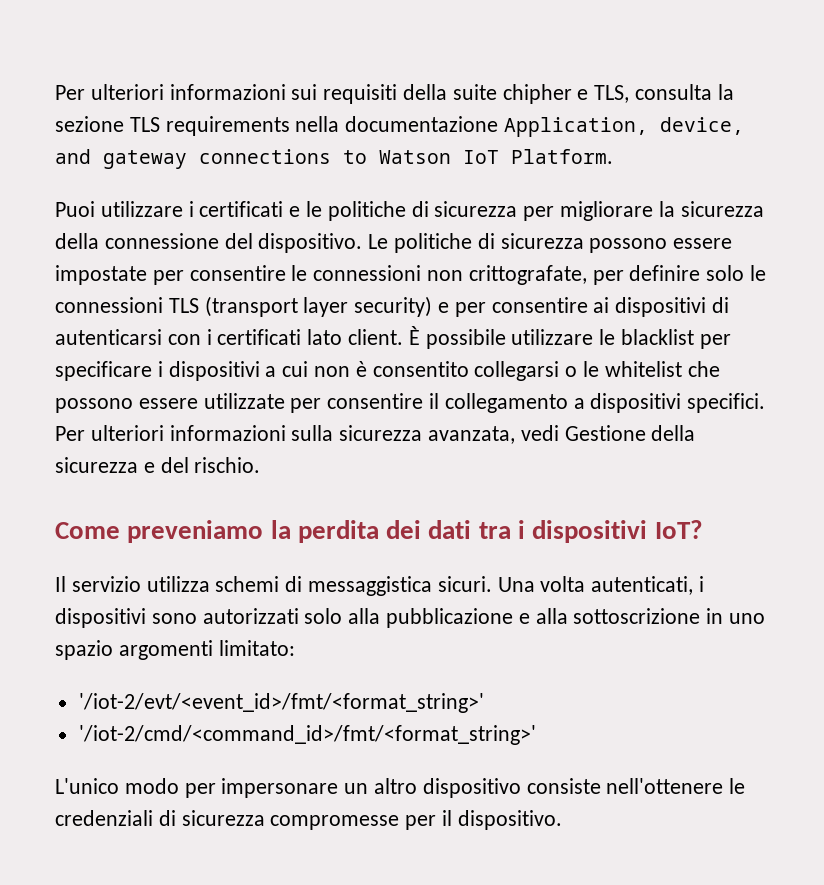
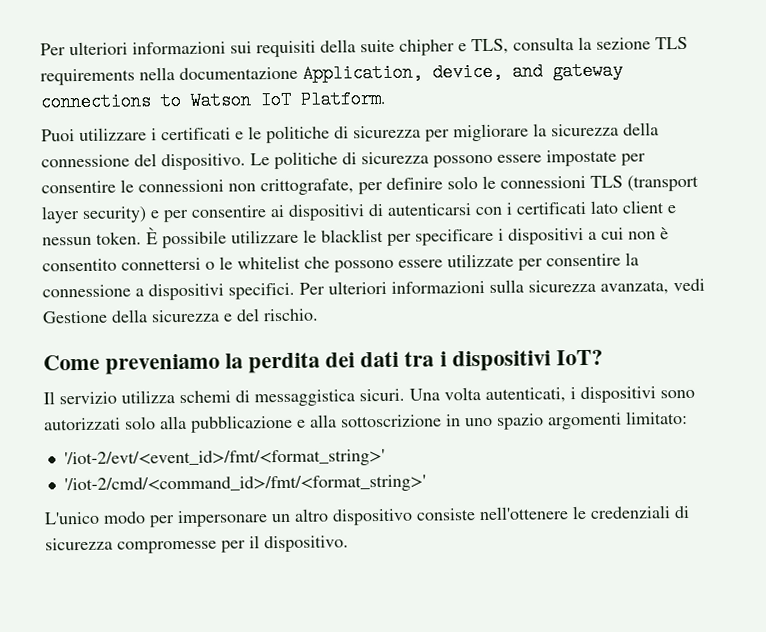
- Le politiche di sicurezza possono essere impostate per consentire le connessioni non crittografate, per definire solo le connessioni TLS (transport layer security) e per consentire ai dispositivi di autenticarsi con i certificati lato client.
+ Le politiche di sicurezza possono essere impostate per consentire le connessioni non crittografate, per definire solo le connessioni TLS (transport layer security) e per consentire ai dispositivi di autenticarsi con i certificati lato client e nessun token.
- È possibile utilizzare le blacklist per specificare i dispositivi a cui non è consentito collegarsi o le whitelist che possono essere utilizzate per consentire il collegamento a dispositivi specifici.
+ È possibile utilizzare le blacklist per specificare i dispositivi a cui non è consentito connettersi o le whitelist che possono essere utilizzate per consentire la connessione a dispositivi specifici.

